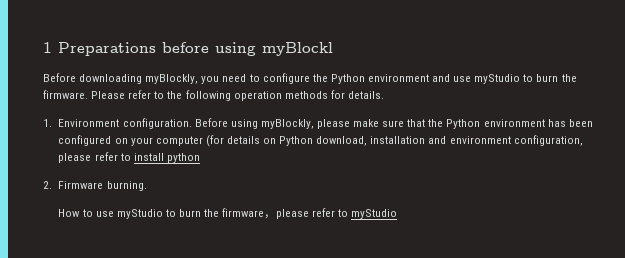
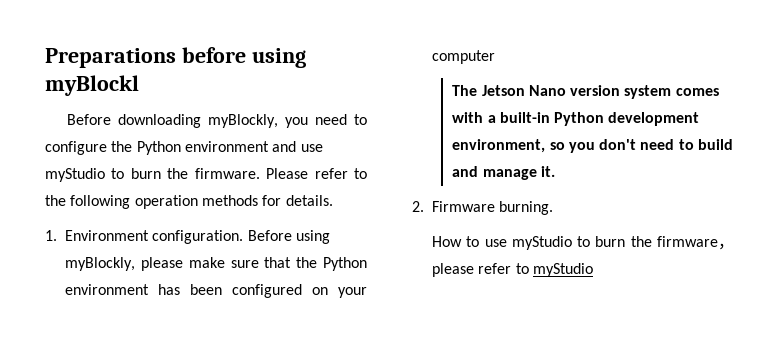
- 1 Preparations before using myBlockl
+ Preparations before using myBlockl
- Before using myBlockly, please make sure that the Python environment has been configured on your computer (for details on Python download, installation and environment configuration, please refer to install python
+ Before using myBlockly, please make sure that the Python environment has been configured on your computer
+ The Jetson Nano version system comes with a built-in Python development environment, so you don't need to build and manage it.

